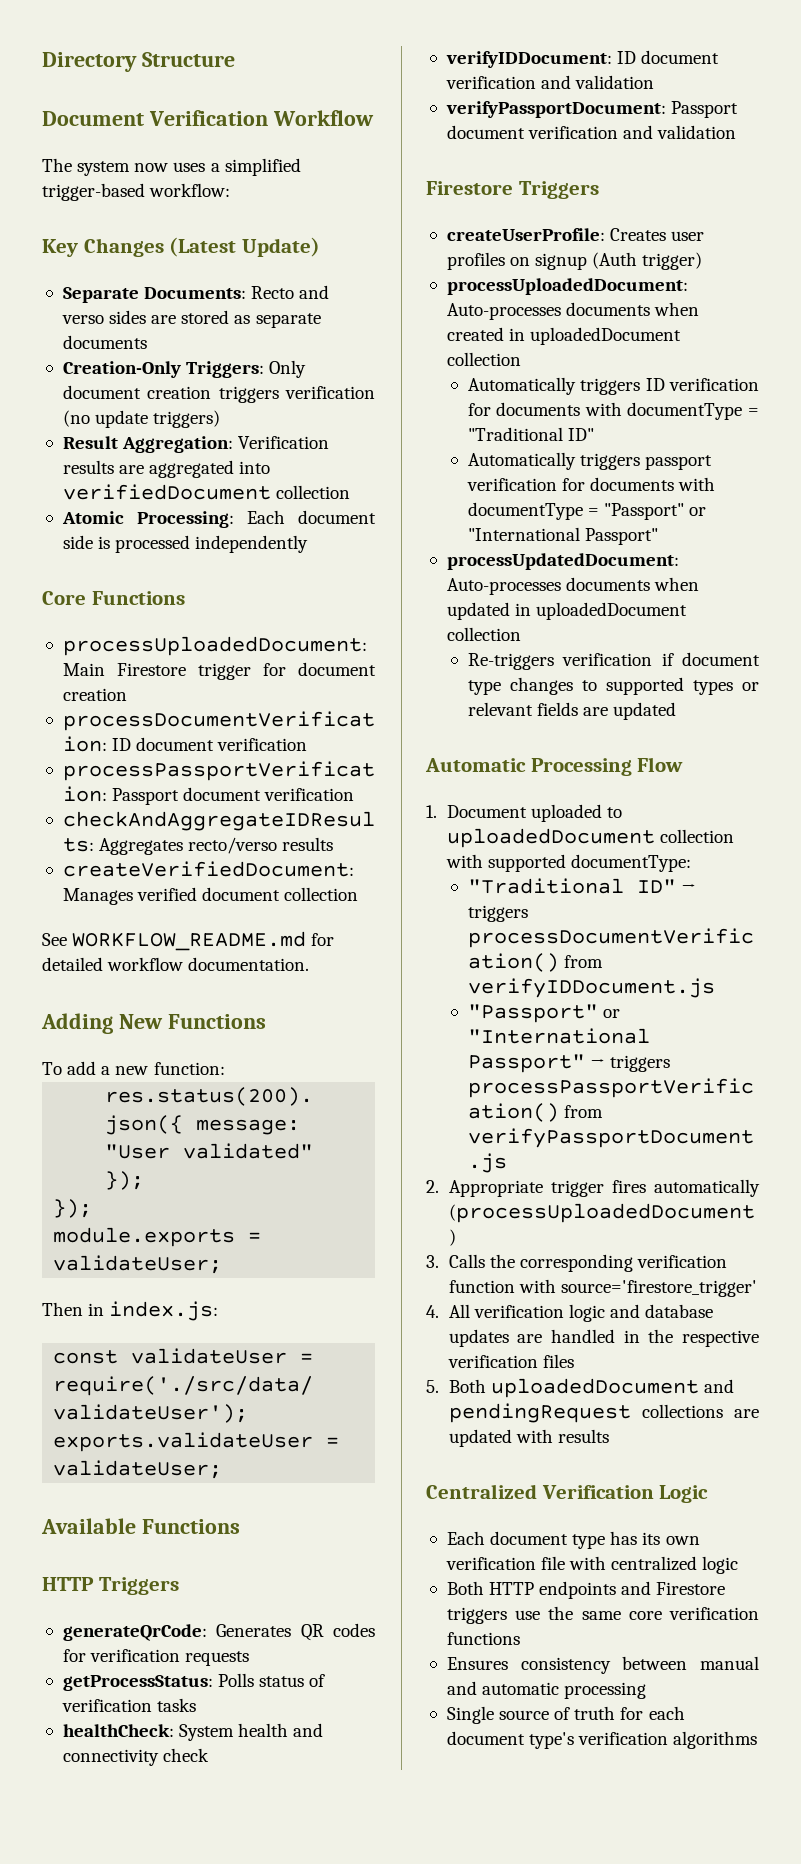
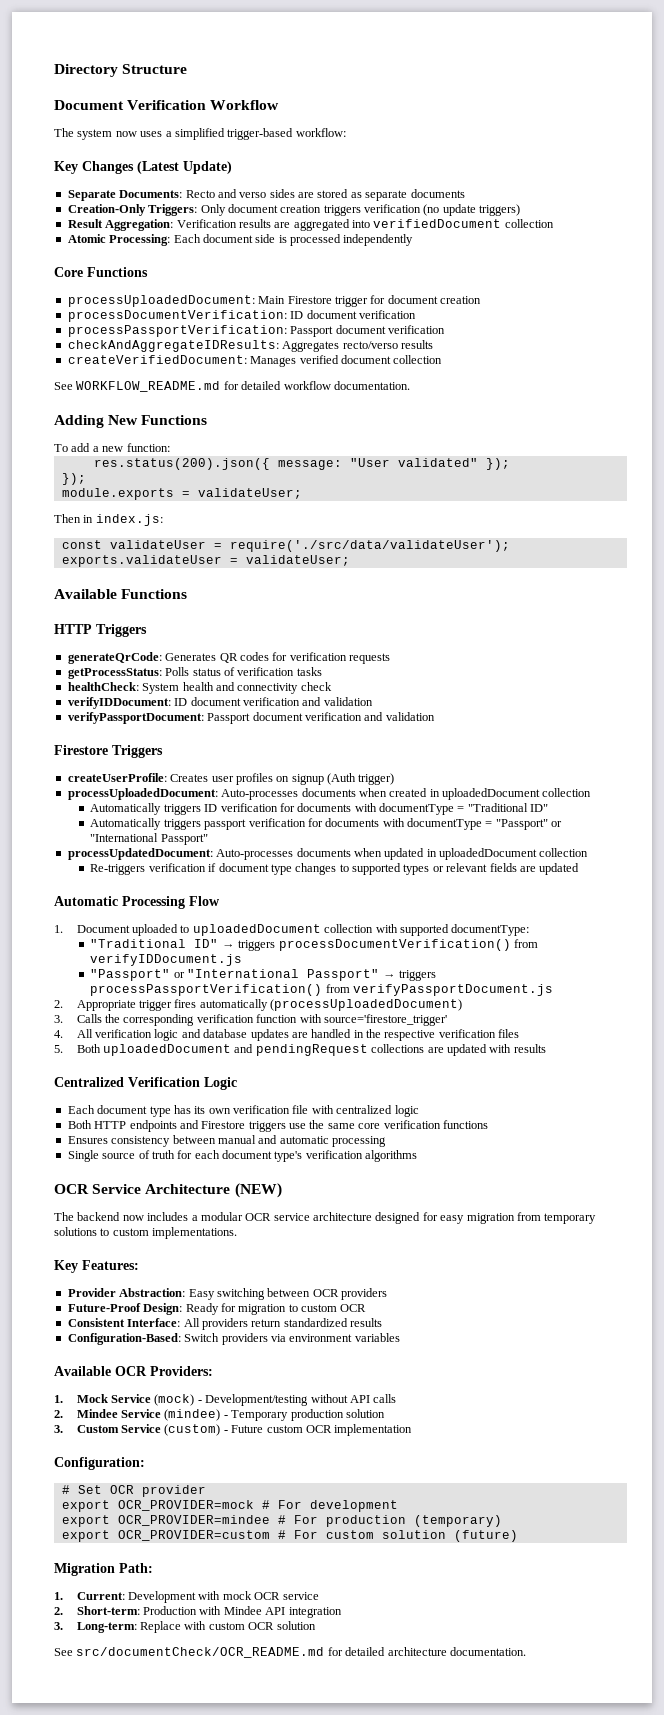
+ OCR Service Architecture (NEW)
+ The backend now includes a modular OCR service architecture designed for easy migration from temporary solutions to custom implementations.
+ Key Features:
+ Provider Abstraction: Easy switching between OCR providers
+ Future-Proof Design: Ready for migration to custom OCR
+ Consistent Interface: All providers return standardized results
+ Configuration-Based: Switch providers via environment variables
+ Available OCR Providers:
+ 1. Mock Service (mock) - Development/testing without API calls
+ 2. Mindee Service (mindee) - Temporary production solution
+ 3. Custom Service (custom) - Future custom OCR implementation
+ Configuration:
+ # Set OCR provider
+ export OCR_PROVIDER=mock # For development
+ export OCR_PROVIDER=mindee # For production (temporary)
+ export OCR_PROVIDER=custom # For custom solution (future)
+ Migration Path:
+ 1. Current: Development with mock OCR service
+ 2. Short-term: Production with Mindee API integration
+ 3. Long-term: Replace with custom OCR solution
+ See src/documentCheck/OCR_README.md for detailed architecture documentation.

